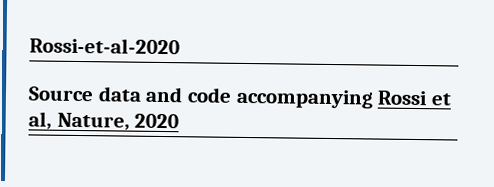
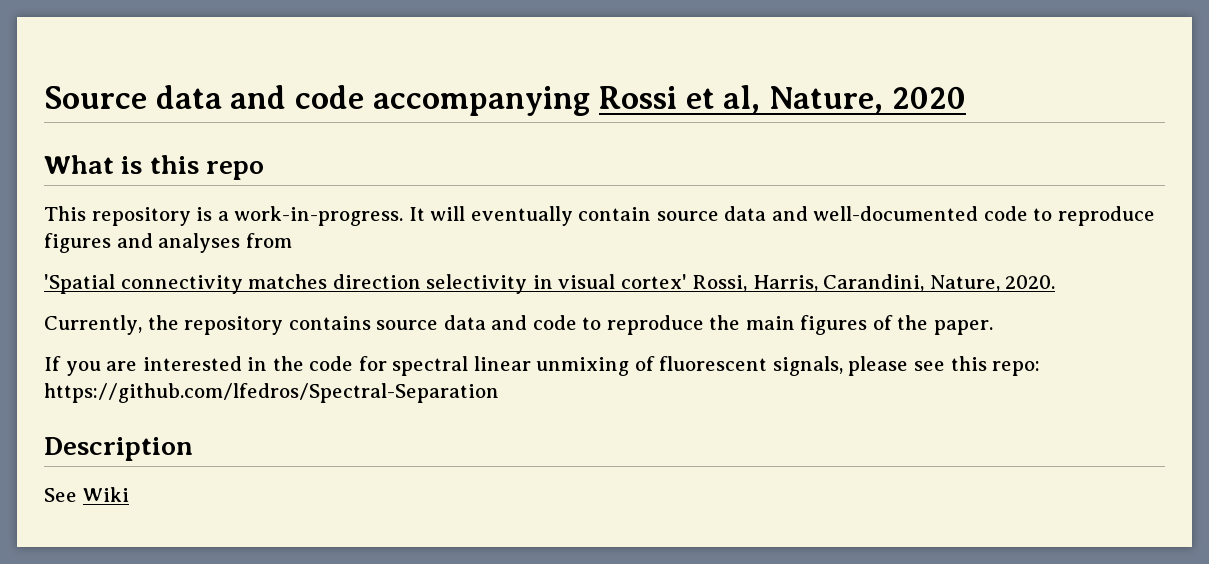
- Rossi-et-al-2020
+ What is this repo
+ This repository is a work-in-progress. It will eventually contain source data and well-documented code to reproduce figures and analyses from
+ 'Spatial connectivity matches direction selectivity in visual cortex' Rossi, Harris, Carandini, Nature, 2020.
+ Currently, the repository contains source data and code to reproduce the main figures of the paper.
+ If you are interested in the code for spectral linear unmixing of fluorescent signals, please see this repo: https://github.com/lfedros/Spectral-Separation
+ Description
+ See Wiki

